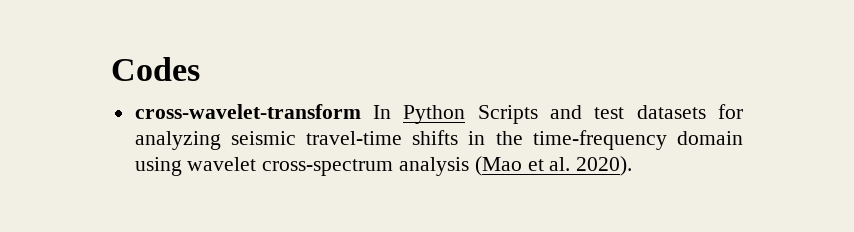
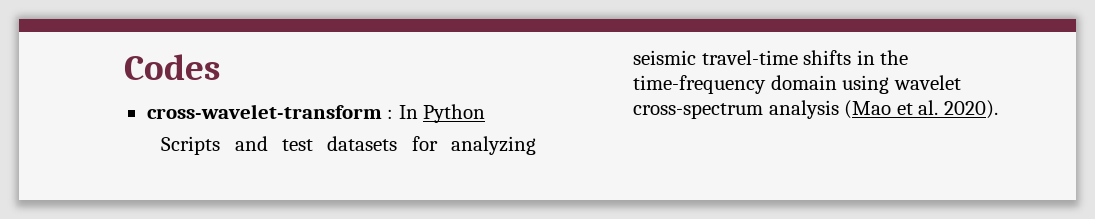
- cross-wavelet-transform In Python Scripts and test datasets for analyzing seismic travel-time shifts in the time-frequency domain using wavelet cross-spectrum analysis (Mao et al. 2020).
+ cross-wavelet-transform : In Python
+ Scripts and test datasets for analyzing seismic travel-time shifts in the time-frequency domain using wavelet cross-spectrum analysis (Mao et al. 2020).

